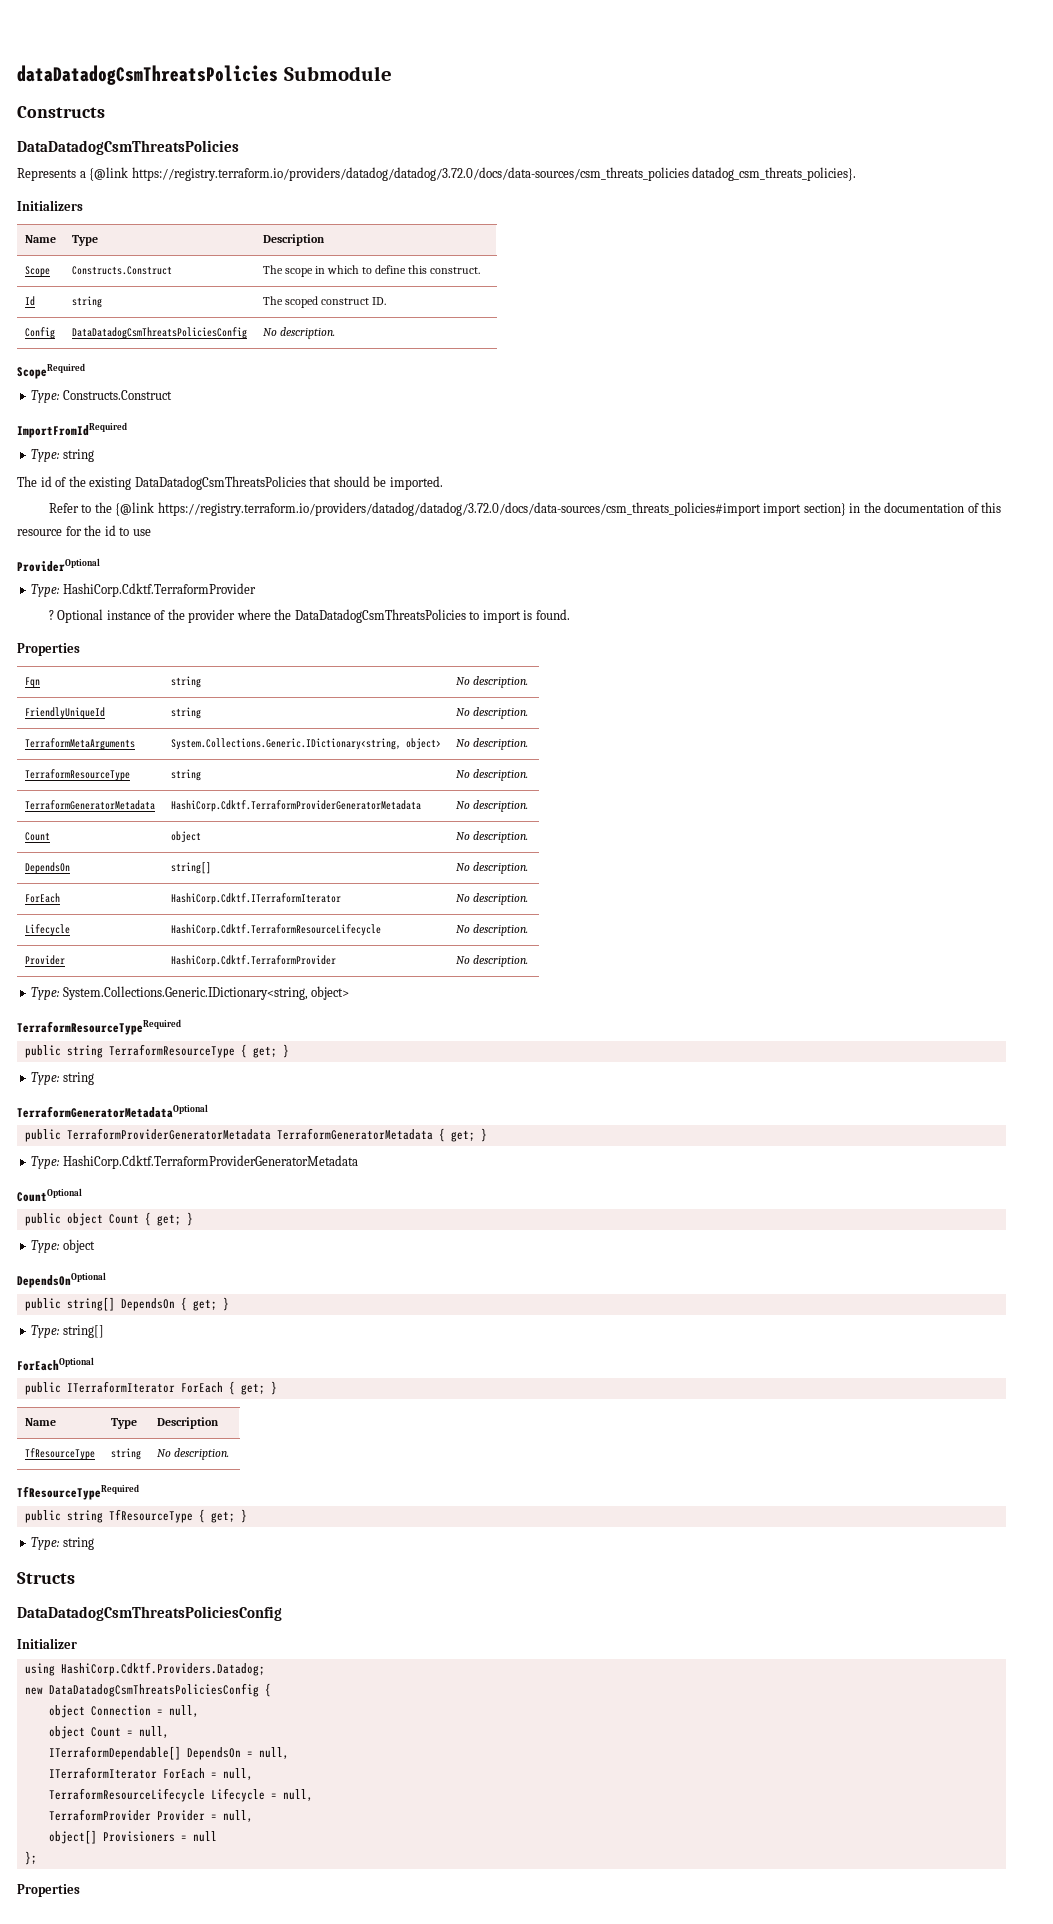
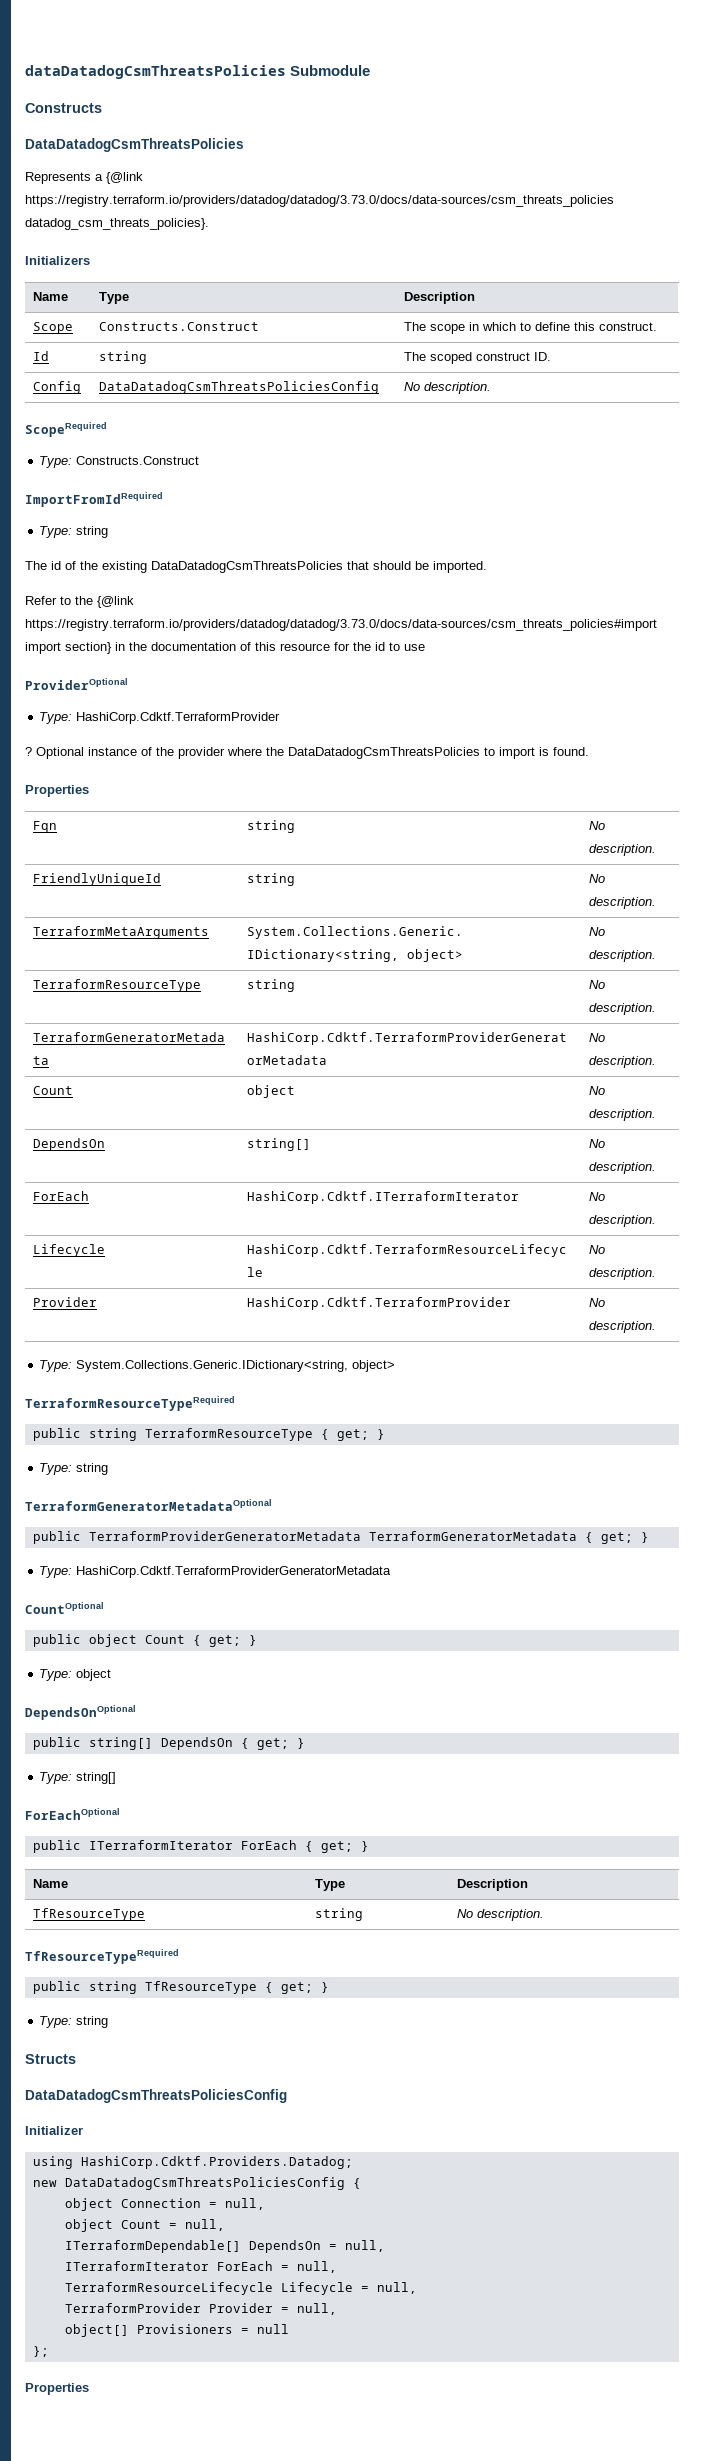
- Represents a {@link https://registry.terraform.io/providers/datadog/datadog/3.72.0/docs/data-sources/csm_threats_policies datadog_csm_threats_policies}.
+ Represents a {@link https://registry.terraform.io/providers/datadog/datadog/3.73.0/docs/data-sources/csm_threats_policies datadog_csm_threats_policies}.
- Refer to the {@link https://registry.terraform.io/providers/datadog/datadog/3.72.0/docs/data-sources/csm_threats_policies#import import section} in the documentation of this resource for the id to use
+ Refer to the {@link https://registry.terraform.io/providers/datadog/datadog/3.73.0/docs/data-sources/csm_threats_policies#import import section} in the documentation of this resource for the id to use

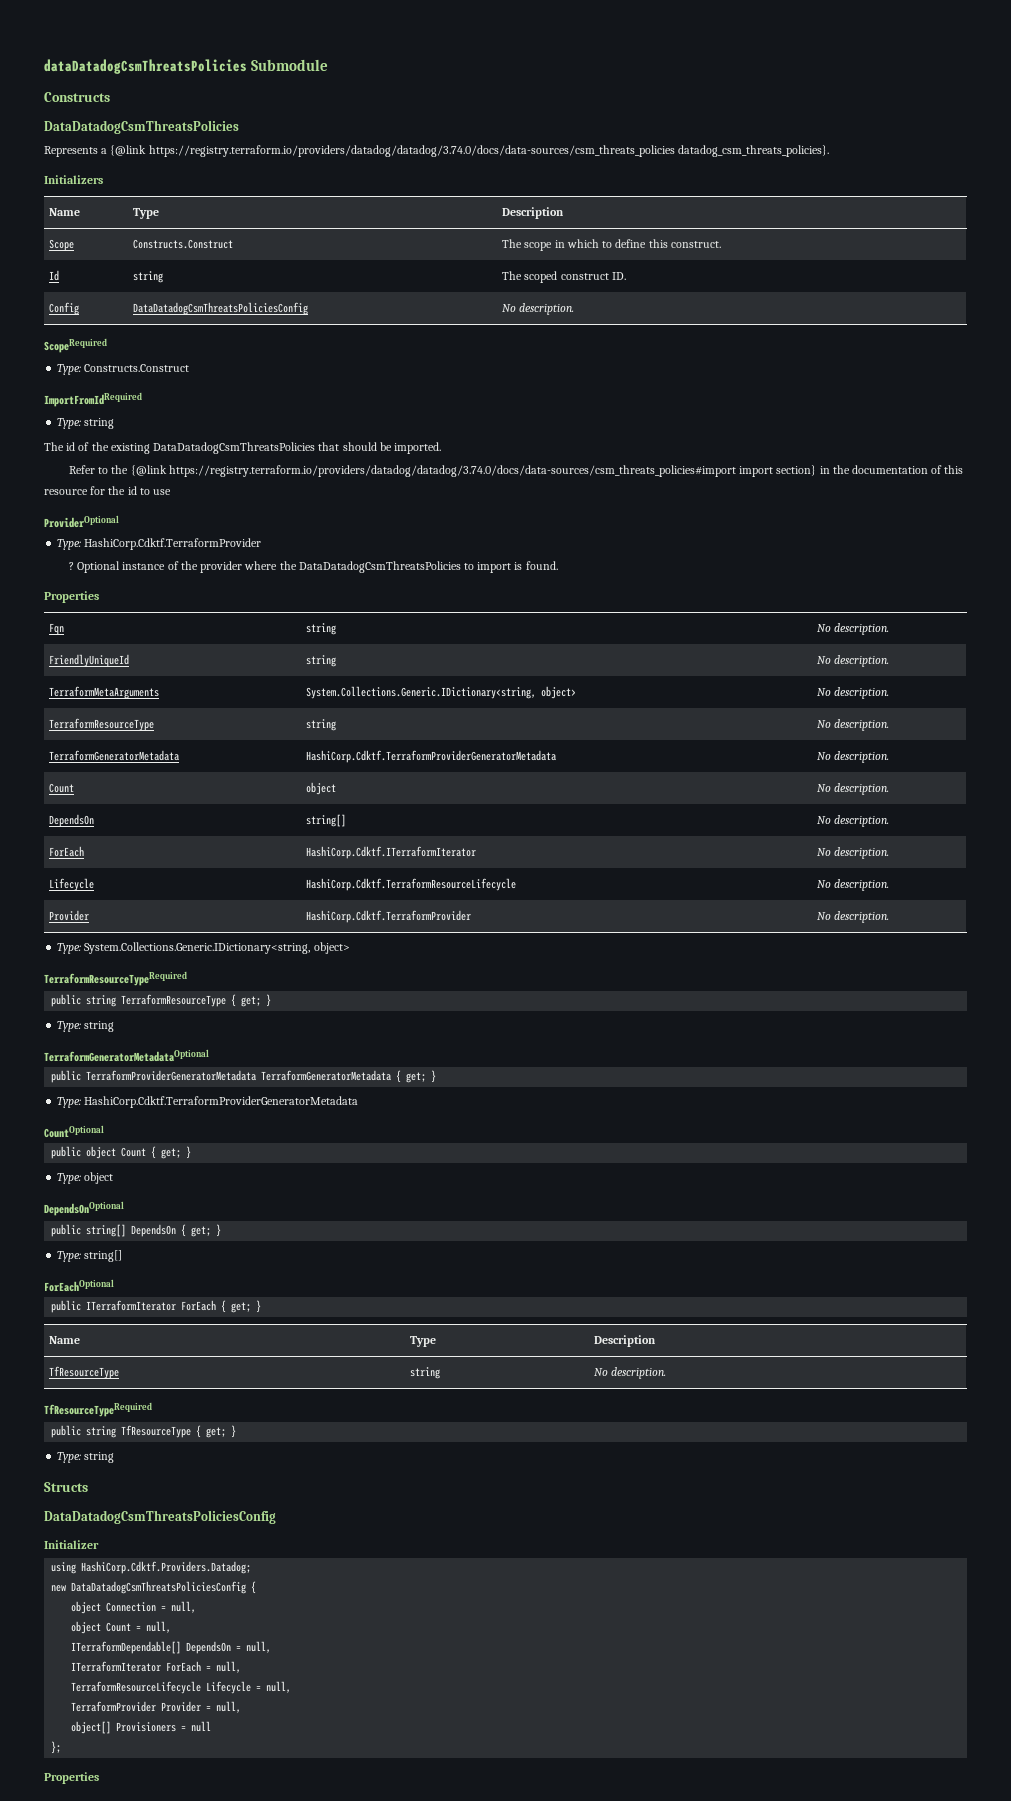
- Represents a {@link https://registry.terraform.io/providers/datadog/datadog/3.73.0/docs/data-sources/csm_threats_policies datadog_csm_threats_policies}.
+ Represents a {@link https://registry.terraform.io/providers/datadog/datadog/3.74.0/docs/data-sources/csm_threats_policies datadog_csm_threats_policies}.
- Refer to the {@link https://registry.terraform.io/providers/datadog/datadog/3.73.0/docs/data-sources/csm_threats_policies#import import section} in the documentation of this resource for the id to use
+ Refer to the {@link https://registry.terraform.io/providers/datadog/datadog/3.74.0/docs/data-sources/csm_threats_policies#import import section} in the documentation of this resource for the id to use

